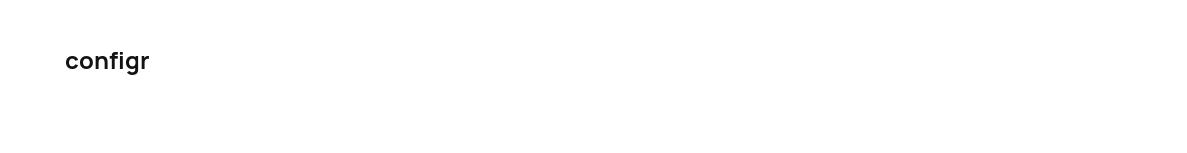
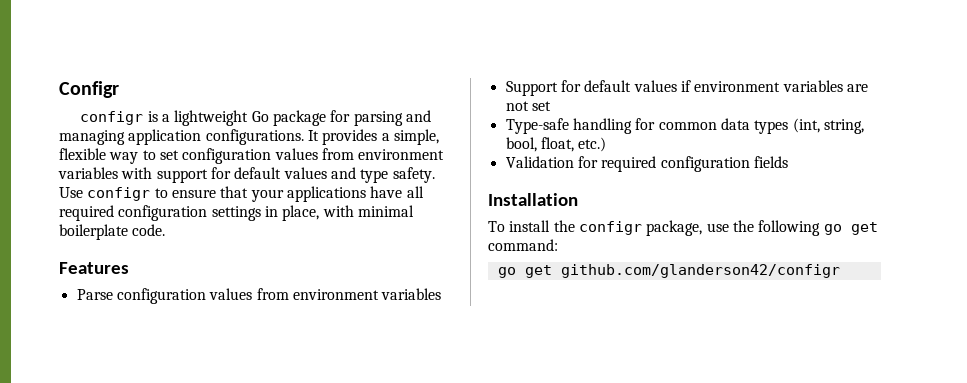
- configr
+ Configr
+ configr is a lightweight Go package for parsing and managing application configurations. It provides a simple, flexible way to set configuration values from environment variables with support for default values and type safety. Use configr to ensure that your applications have all required configuration settings in place, with minimal boilerplate code.
+ Features
+ Parse configuration values from environment variables
+ Support for default values if environment variables are not set
+ Type-safe handling for common data types (int, string, bool, float, etc.)
+ Validation for required configuration fields
+ Installation
+ To install the configr package, use the following go get command:
+ go get github.com/glanderson42/configr

